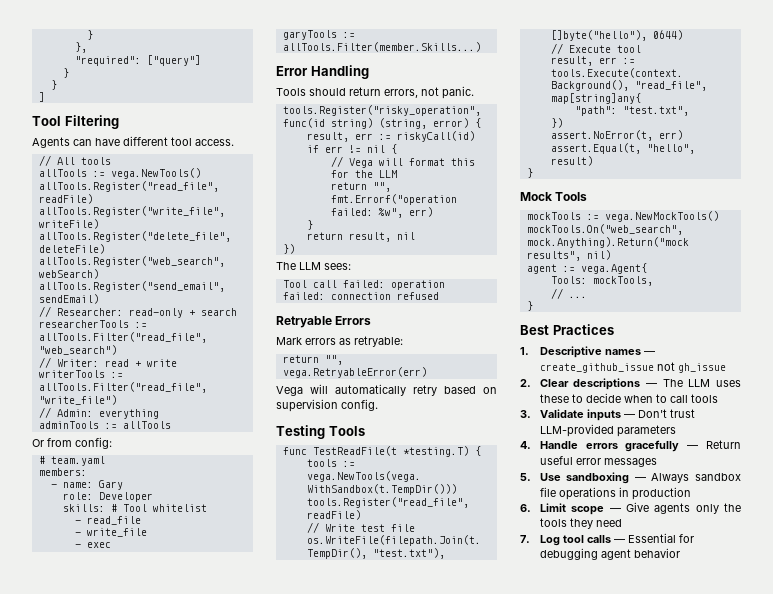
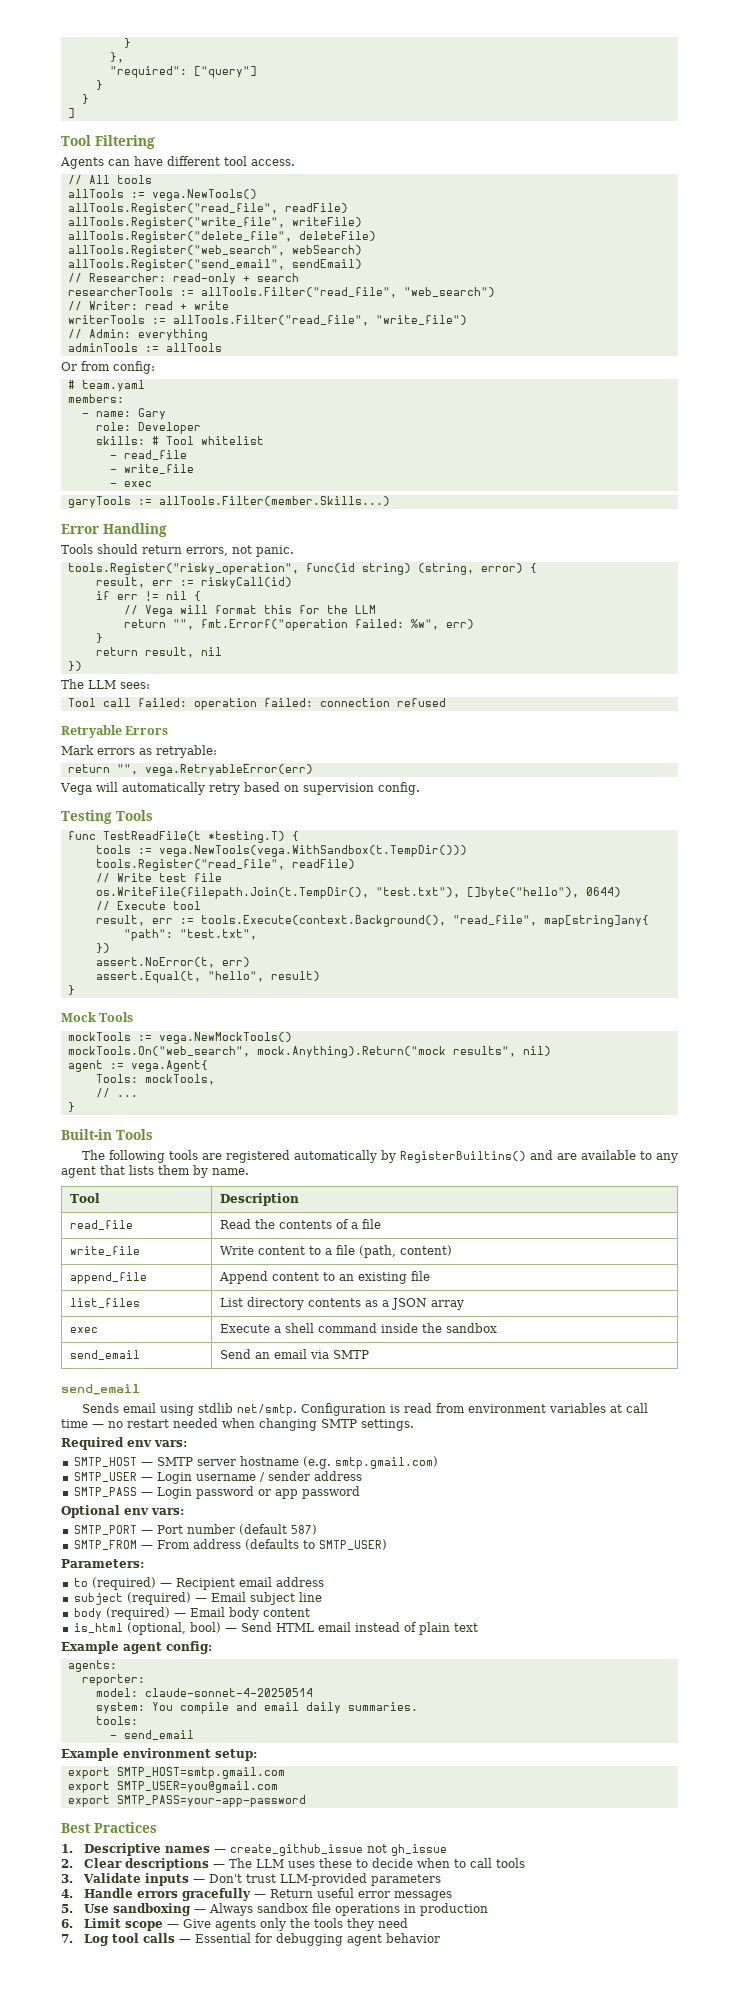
+ Built-in Tools
+ The following tools are registered automatically by RegisterBuiltins() and are available to any agent that lists them by name.
+ Tool | Description
+ read_file | Read the contents of a file
+ write_file | Write content to a file (path, content)
+ append_file | Append content to an existing file
+ list_files | List directory contents as a JSON array
+ exec | Execute a shell command inside the sandbox
+ send_email | Send an email via SMTP
+ send_email
+ Sends email using stdlib net/smtp. Configuration is read from environment variables at call time — no restart needed when changing SMTP settings.
+ Required env vars:
+ SMTP_HOST — SMTP server hostname (e.g. smtp.gmail.com)
+ SMTP_USER — Login username / sender address
+ SMTP_PASS — Login password or app password
+ Optional env vars:
+ SMTP_PORT — Port number (default 587)
+ SMTP_FROM — From address (defaults to SMTP_USER)
+ Parameters:
+ to (required) — Recipient email address
+ subject (required) — Email subject line
+ body (required) — Email body content
+ is_html (optional, bool) — Send HTML email instead of plain text
+ Example agent config:
+ agents:
+ reporter:
+ model: claude-sonnet-4-20250514
+ system: You compile and email daily summaries.
+ tools:
+ - send_email
+ Example environment setup:
+ export SMTP_HOST=smtp.gmail.com
+ export SMTP_USER=you@gmail.com
+ export SMTP_PASS=your-app-password

